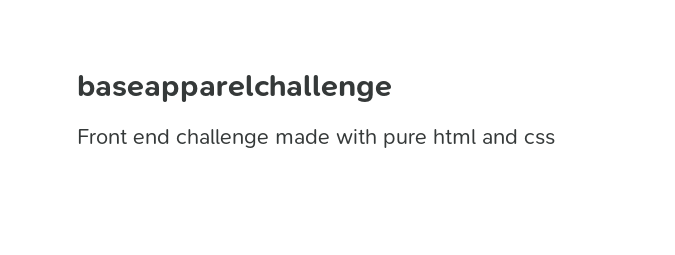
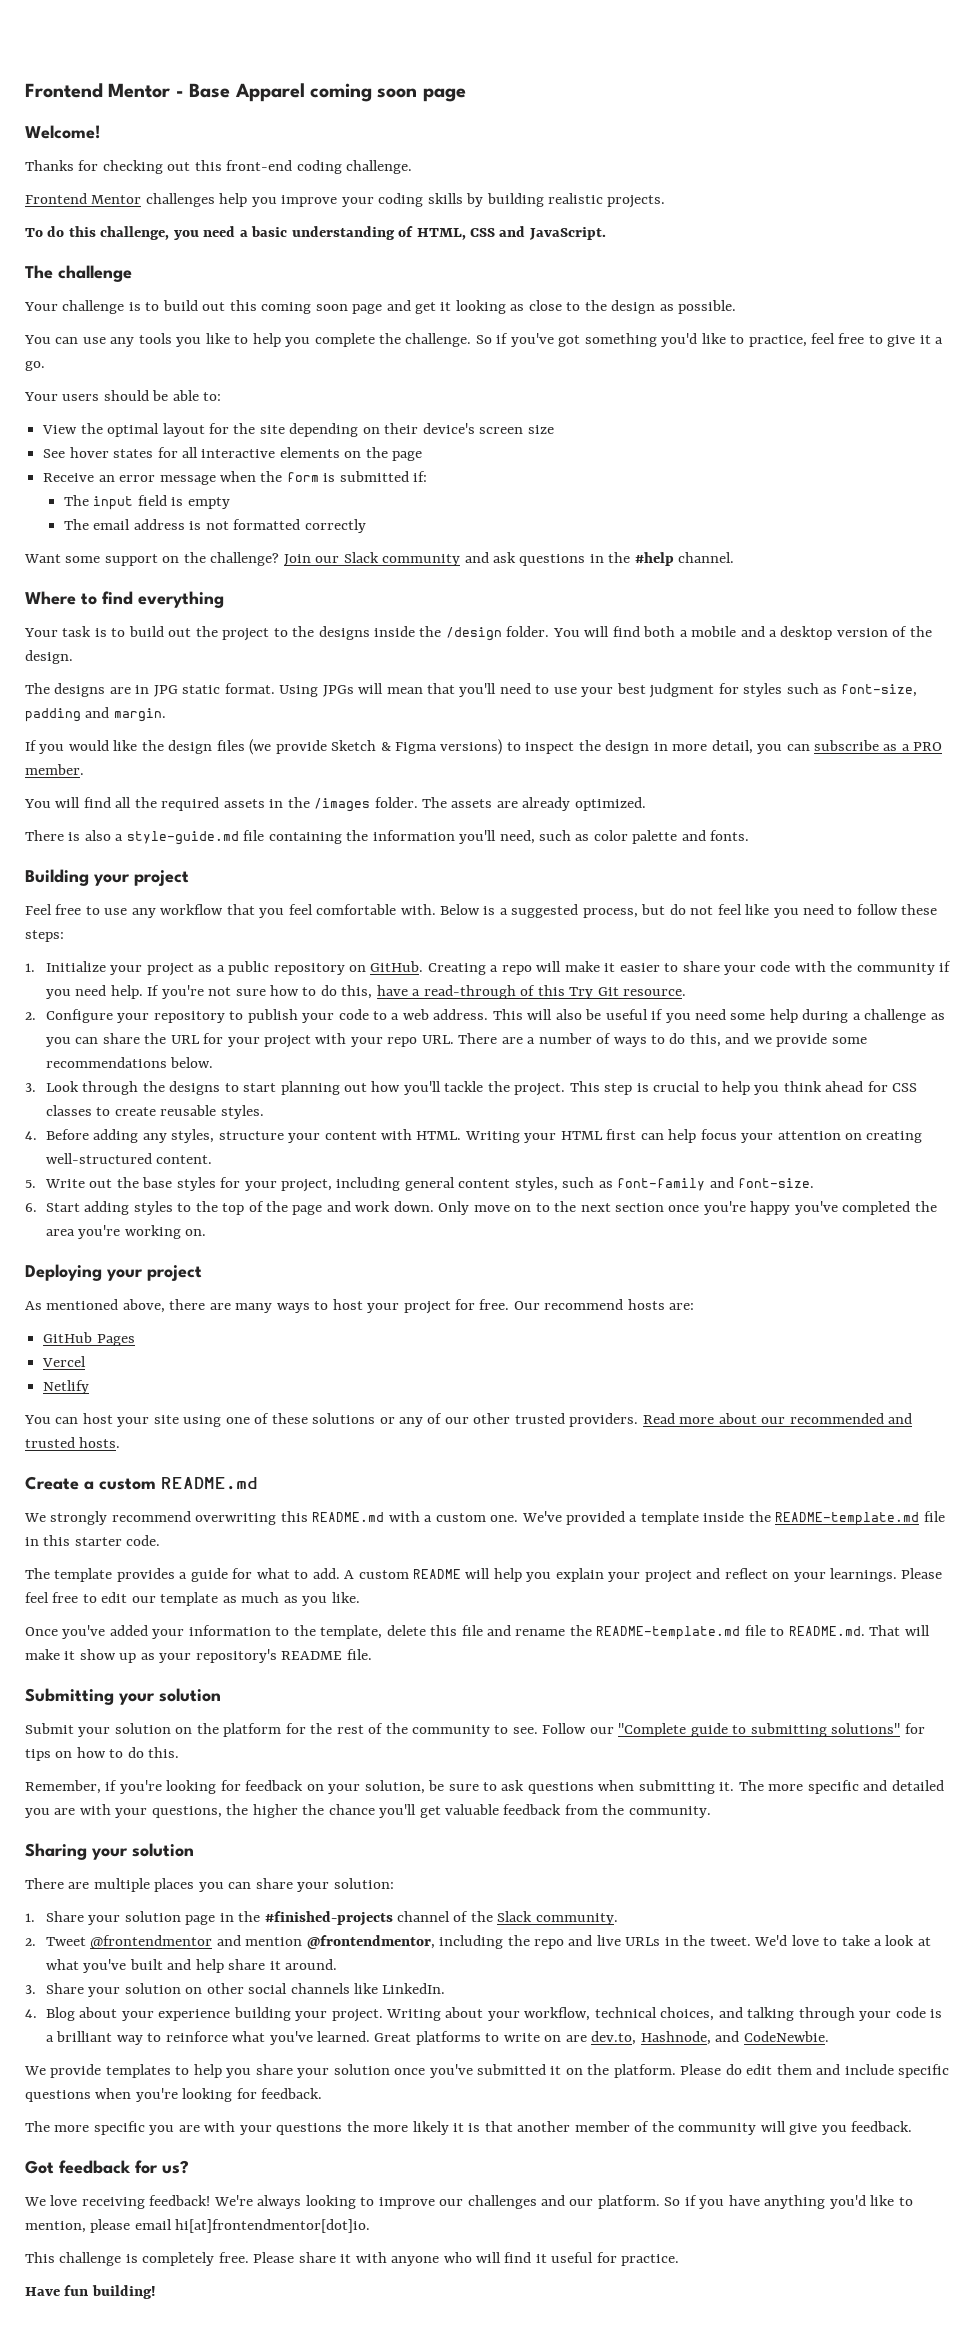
- baseapparelchallenge
- Front end challenge made with pure html and css
+ Frontend Mentor - Base Apparel coming soon page
+ Welcome!
+ Thanks for checking out this front-end coding challenge.
+ Frontend Mentor challenges help you improve your coding skills by building realistic projects.
+ To do this challenge, you need a basic understanding of HTML, CSS and JavaScript.
+ The challenge
+ Your challenge is to build out this coming soon page and get it looking as close to the design as possible.
+ You can use any tools you like to help you complete the challenge. So if you've got something you'd like to practice, feel free to give it a go.
+ Your users should be able to:
+ View the optimal layout for the site depending on their device's screen size
+ See hover states for all interactive elements on the page
+ Receive an error message when the form is submitted if:
+ The input field is empty
+ The email address is not formatted correctly
+ Want some support on the challenge? Join our Slack community and ask questions in the #help channel.
+ Where to find everything
+ Your task is to build out the project to the designs inside the /design folder. You will find both a mobile and a desktop version of the design.
+ The designs are in JPG static format. Using JPGs will mean that you'll need to use your best judgment for styles such as font-size, padding and margin.
+ If you would like the design files (we provide Sketch & Figma versions) to inspect the design in more detail, you can subscribe as a PRO member.
+ You will find all the required assets in the /images folder. The assets are already optimized.
+ There is also a style-guide.md file containing the information you'll need, such as color palette and fonts.
+ Building your project
+ Feel free to use any workflow that you feel comfortable with. Below is a suggested process, but do not feel like you need to follow these steps:
+ 1. Initialize your project as a public repository on GitHub. Creating a repo will make it easier to share your code with the community if you need help. If you're not sure how to do this, have a read-through of this Try Git resource.
+ 2. Configure your repository to publish your code to a web address. This will also be useful if you need some help during a challenge as you can share the URL for your project with your repo URL. There are a number of ways to do this, and we provide some recommendations below.
+ 3. Look through the designs to start planning out how you'll tackle the project. This step is crucial to help you think ahead for CSS classes to create reusable styles.
+ 4. Before adding any styles, structure your content with HTML. Writing your HTML first can help focus your attention on creating well-structured content.
+ 5. Write out the base styles for your project, including general content styles, such as font-family and font-size.
+ 6. Start adding styles to the top of the page and work down. Only move on to the next section once you're happy you've completed the area you're working on.
+ Deploying your project
+ As mentioned above, there are many ways to host your project for free. Our recommend hosts are:
+ GitHub Pages
+ Vercel
+ Netlify
+ You can host your site using one of these solutions or any of our other trusted providers. Read more about our recommended and trusted hosts.
+ Create a custom README.md
+ We strongly recommend overwriting this README.md with a custom one. We've provided a template inside the README-template.md file in this starter code.
+ The template provides a guide for what to add. A custom README will help you explain your project and reflect on your learnings. Please feel free to edit our template as much as you like.
+ Once you've added your information to the template, delete this file and rename the README-template.md file to README.md. That will make it show up as your repository's README file.
+ Submitting your solution
+ Submit your solution on the platform for the rest of the community to see. Follow our "Complete guide to submitting solutions" for tips on how to do this.
+ Remember, if you're looking for feedback on your solution, be sure to ask questions when submitting it. The more specific and detailed you are with your questions, the higher the chance you'll get valuable feedback from the community.
+ Sharing your solution
+ There are multiple places you can share your solution:
+ 1. Share your solution page in the #finished-projects channel of the Slack community.
+ 2. Tweet @frontendmentor and mention @frontendmentor, including the repo and live URLs in the tweet. We'd love to take a look at what you've built and help share it around.
+ 3. Share your solution on other social channels like LinkedIn.
+ 4. Blog about your experience building your project. Writing about your workflow, technical choices, and talking through your code is a brilliant way to reinforce what you've learned. Great platforms to write on are dev.to, Hashnode, and CodeNewbie.
+ We provide templates to help you share your solution once you've submitted it on the platform. Please do edit them and include specific questions when you're looking for feedback.
+ The more specific you are with your questions the more likely it is that another member of the community will give you feedback.
+ Got feedback for us?
+ We love receiving feedback! We're always looking to improve our challenges and our platform. So if you have anything you'd like to mention, please email hi[at]frontendmentor[dot]io.
+ This challenge is completely free. Please share it with anyone who will find it useful for practice.
+ Have fun building!

